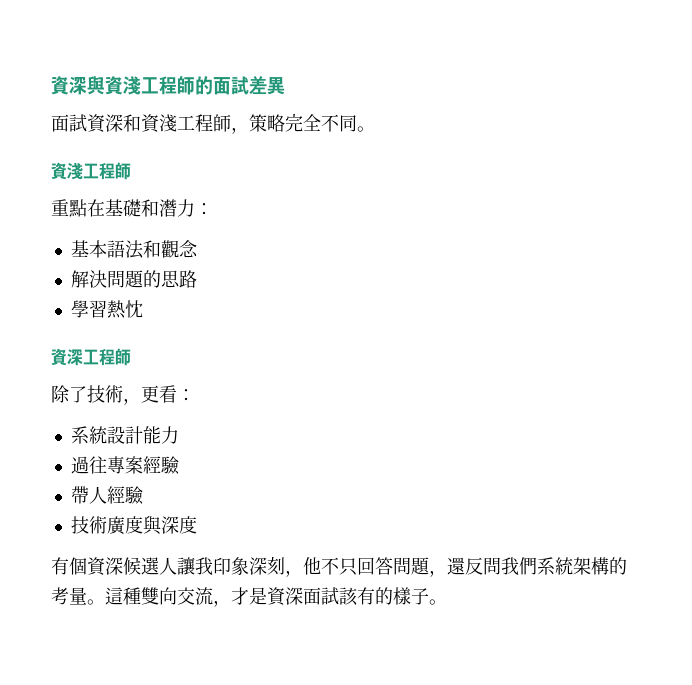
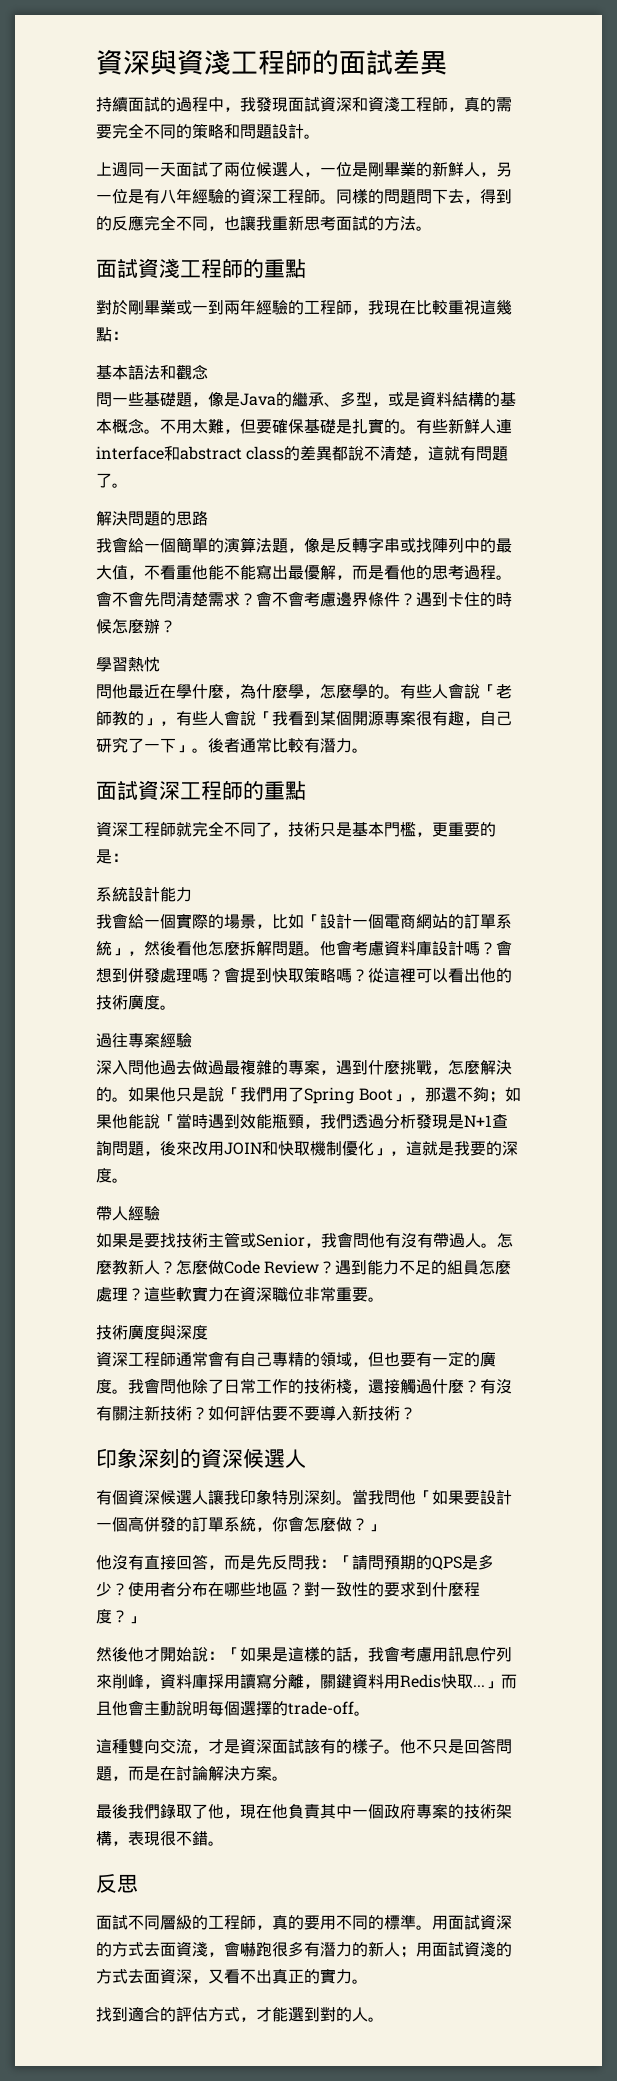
- 面試資深和資淺工程師，策略完全不同。
- 資淺工程師
- 重點在基礎和潛力：
+ 持續面試的過程中，我發現面試資深和資淺工程師，真的需要完全不同的策略和問題設計。
+ 上週同一天面試了兩位候選人，一位是剛畢業的新鮮人，另一位是有八年經驗的資深工程師。同樣的問題問下去，得到的反應完全不同，也讓我重新思考面試的方法。
+ 面試資淺工程師的重點
+ 對於剛畢業或一到兩年經驗的工程師，我現在比較重視這幾點：
  基本語法和觀念
+ 問一些基礎題，像是Java的繼承、多型，或是資料結構的基本概念。不用太難，但要確保基礎是扎實的。有些新鮮人連interface和abstract class的差異都說不清楚，這就有問題了。
  解決問題的思路
+ 我會給一個簡單的演算法題，像是反轉字串或找陣列中的最大值，不看重他能不能寫出最優解，而是看他的思考過程。會不會先問清楚需求？會不會考慮邊界條件？遇到卡住的時候怎麼辦？
  學習熱忱
- 資深工程師
- 除了技術，更看：
+ 問他最近在學什麼，為什麼學，怎麼學的。有些人會說「老師教的」，有些人會說「我看到某個開源專案很有趣，自己研究了一下」。後者通常比較有潛力。
+ 面試資深工程師的重點
+ 資深工程師就完全不同了，技術只是基本門檻，更重要的是：
  系統設計能力
+ 我會給一個實際的場景，比如「設計一個電商網站的訂單系統」，然後看他怎麼拆解問題。他會考慮資料庫設計嗎？會想到併發處理嗎？會提到快取策略嗎？從這裡可以看出他的技術廣度。
  過往專案經驗
+ 深入問他過去做過最複雜的專案，遇到什麼挑戰，怎麼解決的。如果他只是說「我們用了Spring Boot」，那還不夠；如果他能說「當時遇到效能瓶頸，我們透過分析發現是N+1查詢問題，後來改用JOIN和快取機制優化」，這就是我要的深度。
  帶人經驗
+ 如果是要找技術主管或Senior，我會問他有沒有帶過人。怎麼教新人？怎麼做Code Review？遇到能力不足的組員怎麼處理？這些軟實力在資深職位非常重要。
  技術廣度與深度
+ 資深工程師通常會有自己專精的領域，但也要有一定的廣度。我會問他除了日常工作的技術棧，還接觸過什麼？有沒有關注新技術？如何評估要不要導入新技術？
+ 印象深刻的資深候選人
- 有個資深候選人讓我印象深刻，他不只回答問題，還反問我們系統架構的考量。這種雙向交流，才是資深面試該有的樣子。
+ 有個資深候選人讓我印象特別深刻。當我問他「如果要設計一個高併發的訂單系統，你會怎麼做？」
+ 他沒有直接回答，而是先反問我：「請問預期的QPS是多少？使用者分布在哪些地區？對一致性的要求到什麼程度？」
+ 然後他才開始說：「如果是這樣的話，我會考慮用訊息佇列來削峰，資料庫採用讀寫分離，關鍵資料用Redis快取...」而且他會主動說明每個選擇的trade-off。
+ 這種雙向交流，才是資深面試該有的樣子。
+ 他不只是回答問題，而是在討論解決方案。
+ 最後我們錄取了他，現在他負責其中一個政府專案的技術架構，表現很不錯。
+ 反思
+ 面試不同層級的工程師，真的要用不同的標準。用面試資深的方式去面資淺，會嚇跑很多有潛力的新人；用面試資淺的方式去面資深，又看不出真正的實力。
+ 找到適合的評估方式，才能選到對的人。

